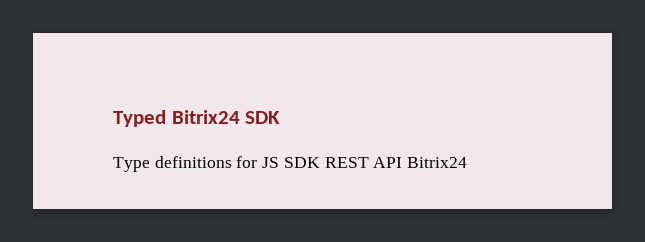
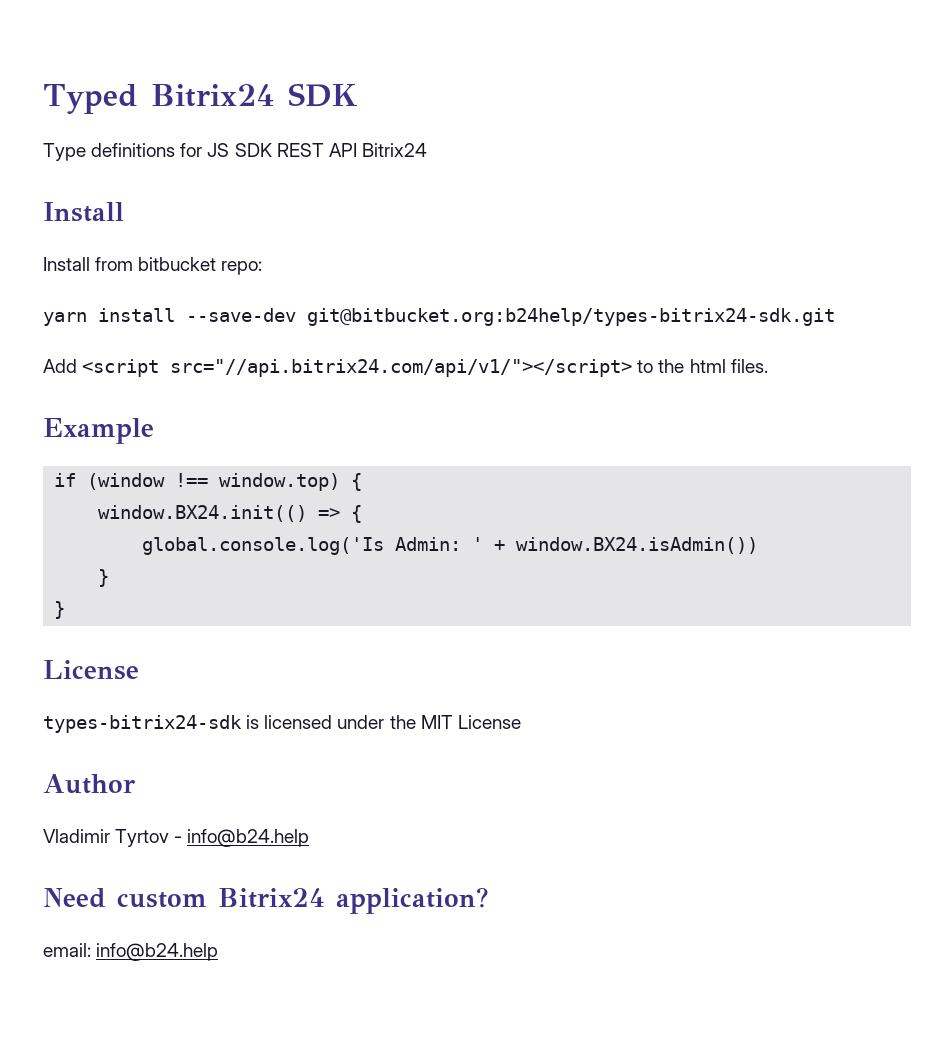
  Type definitions for JS SDK REST API Bitrix24
+ Install
+ Install from bitbucket repo:
+ yarn install --save-dev git@bitbucket.org:b24help/types-bitrix24-sdk.git
+ Add <script src="//api.bitrix24.com/api/v1/"></script> to the html files.
+ Example
+ if (window !== window.top) {
+ window.BX24.init(() => {
+ global.console.log('Is Admin: ' + window.BX24.isAdmin())
+ }
+ }
+ License
+ types-bitrix24-sdk is licensed under the MIT License
+ Author
+ Vladimir Tyrtov - info@b24.help
+ Need custom Bitrix24 application?
+ email: info@b24.help

